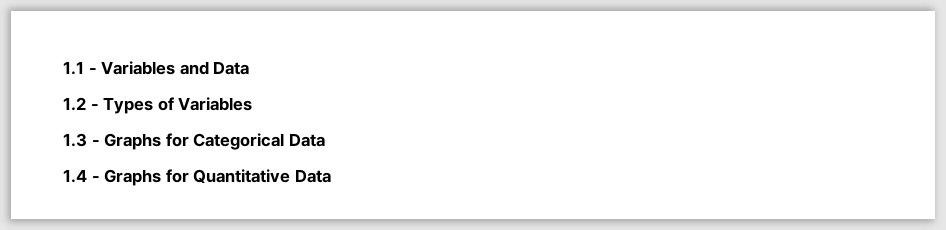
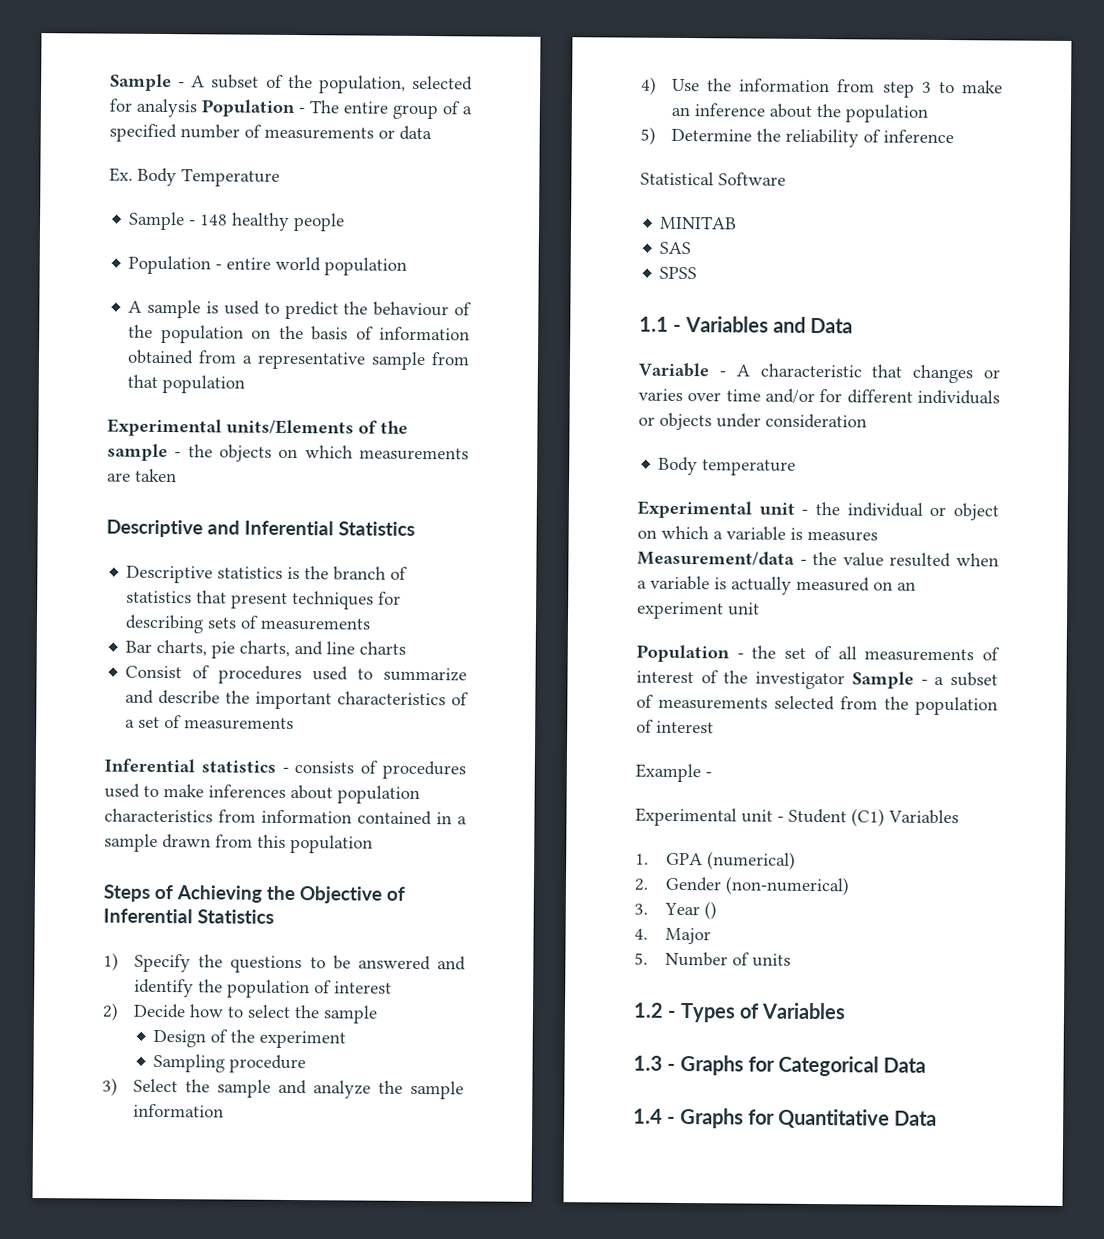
+ Sample - A subset of the population, selected for analysis Population - The entire group of a specified number of measurements or data
+ Ex. Body Temperature
+ Sample - 148 healthy people
+ Population - entire world population
+ A sample is used to predict the behaviour of the population on the basis of information obtained from a representative sample from that population
+ Experimental units/Elements of the sample - the objects on which measurements are taken
+ Descriptive and Inferential Statistics
+ Descriptive statistics is the branch of statistics that present techniques for describing sets of measurements
+ Bar charts, pie charts, and line charts
+ Consist of procedures used to summarize and describe the important characteristics of a set of measurements
+ Inferential statistics - consists of procedures used to make inferences about population characteristics from information contained in a sample drawn from this population
+ Steps of Achieving the Objective of Inferential Statistics
+ 1) Specify the questions to be answered and identify the population of interest
+ 2) Decide how to select the sample
+ Design of the experiment
+ Sampling procedure
+ 3) Select the sample and analyze the sample information
+ 4) Use the information from step 3 to make an inference about the population
+ 5) Determine the reliability of inference
+ Statistical Software
+ MINITAB
+ SAS
+ SPSS
+ Variable - A characteristic that changes or varies over time and/or for different individuals or objects under consideration
+ Body temperature
+ Experimental unit - the individual or object on which a variable is measures Measurement/data - the value resulted when a variable is actually measured on an experiment unit
+ Population - the set of all measurements of interest of the investigator Sample - a subset of measurements selected from the population of interest
+ Example -
+ Experimental unit - Student (C1) Variables
+ 1. GPA (numerical)
+ 2. Gender (non-numerical)
+ 3. Year ()
+ 4. Major
+ 5. Number of units

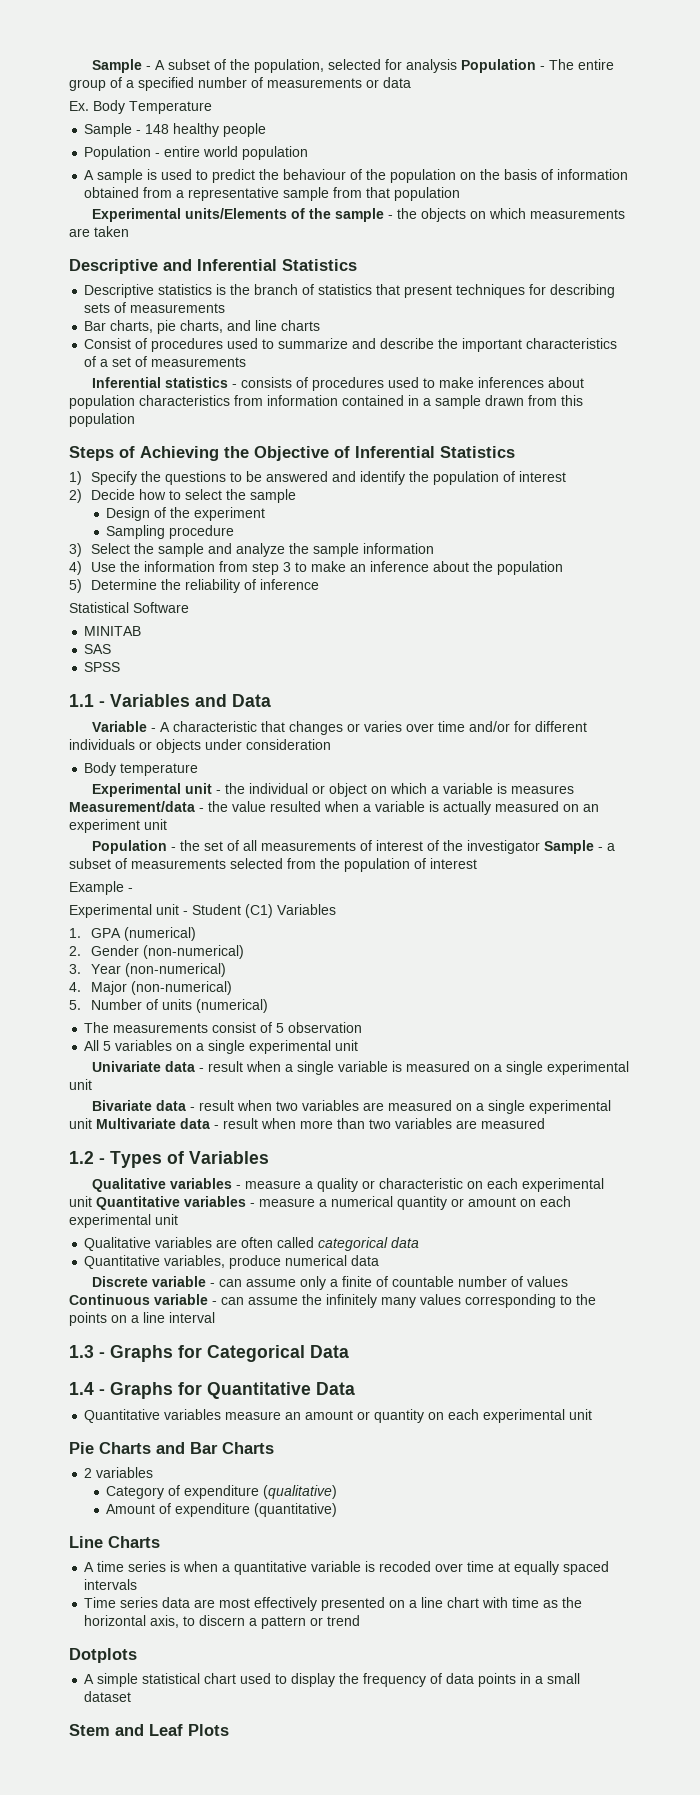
- 3. Year ()
+ 3. Year (non-numerical)
- 4. Major
+ 4. Major (non-numerical)
- 5. Number of units
+ 5. Number of units (numerical)
+ The measurements consist of 5 observation
+ All 5 variables on a single experimental unit
+ Univariate data - result when a single variable is measured on a single experimental unit
+ Bivariate data - result when two variables are measured on a single experimental unit Multivariate data - result when more than two variables are measured
+ Qualitative variables - measure a quality or characteristic on each experimental unit Quantitative variables - measure a numerical quantity or amount on each experimental unit
+ Qualitative variables are often called categorical data
+ Quantitative variables, produce numerical data
+ Discrete variable - can assume only a finite of countable number of values Continuous variable - can assume the infinitely many values corresponding to the points on a line interval
+ Quantitative variables measure an amount or quantity on each experimental unit
+ Pie Charts and Bar Charts
+ 2 variables
+ Category of expenditure (qualitative)
+ Amount of expenditure (quantitative)
+ Line Charts
+ A time series is when a quantitative variable is recoded over time at equally spaced intervals
+ Time series data are most effectively presented on a line chart with time as the horizontal axis, to discern a pattern or trend
+ Dotplots
+ A simple statistical chart used to display the frequency of data points in a small dataset
+ Stem and Leaf Plots

